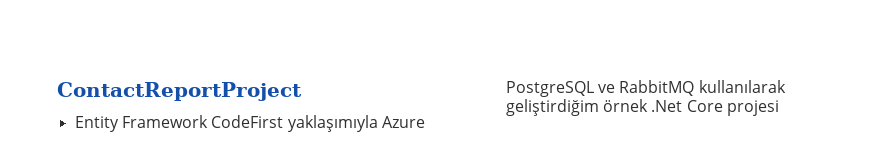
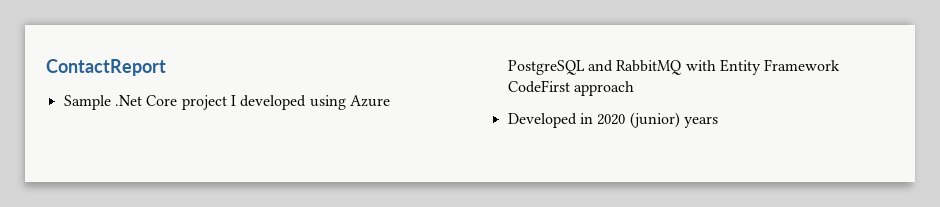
- ContactReportProject
- Entity Framework CodeFirst yaklaşımıyla Azure PostgreSQL ve RabbitMQ kullanılarak geliştirdiğim örnek .Net Core projesi
+ ContactReport
+ Sample .Net Core project I developed using Azure PostgreSQL and RabbitMQ with Entity Framework CodeFirst approach
+ Developed in 2020 (junior) years

